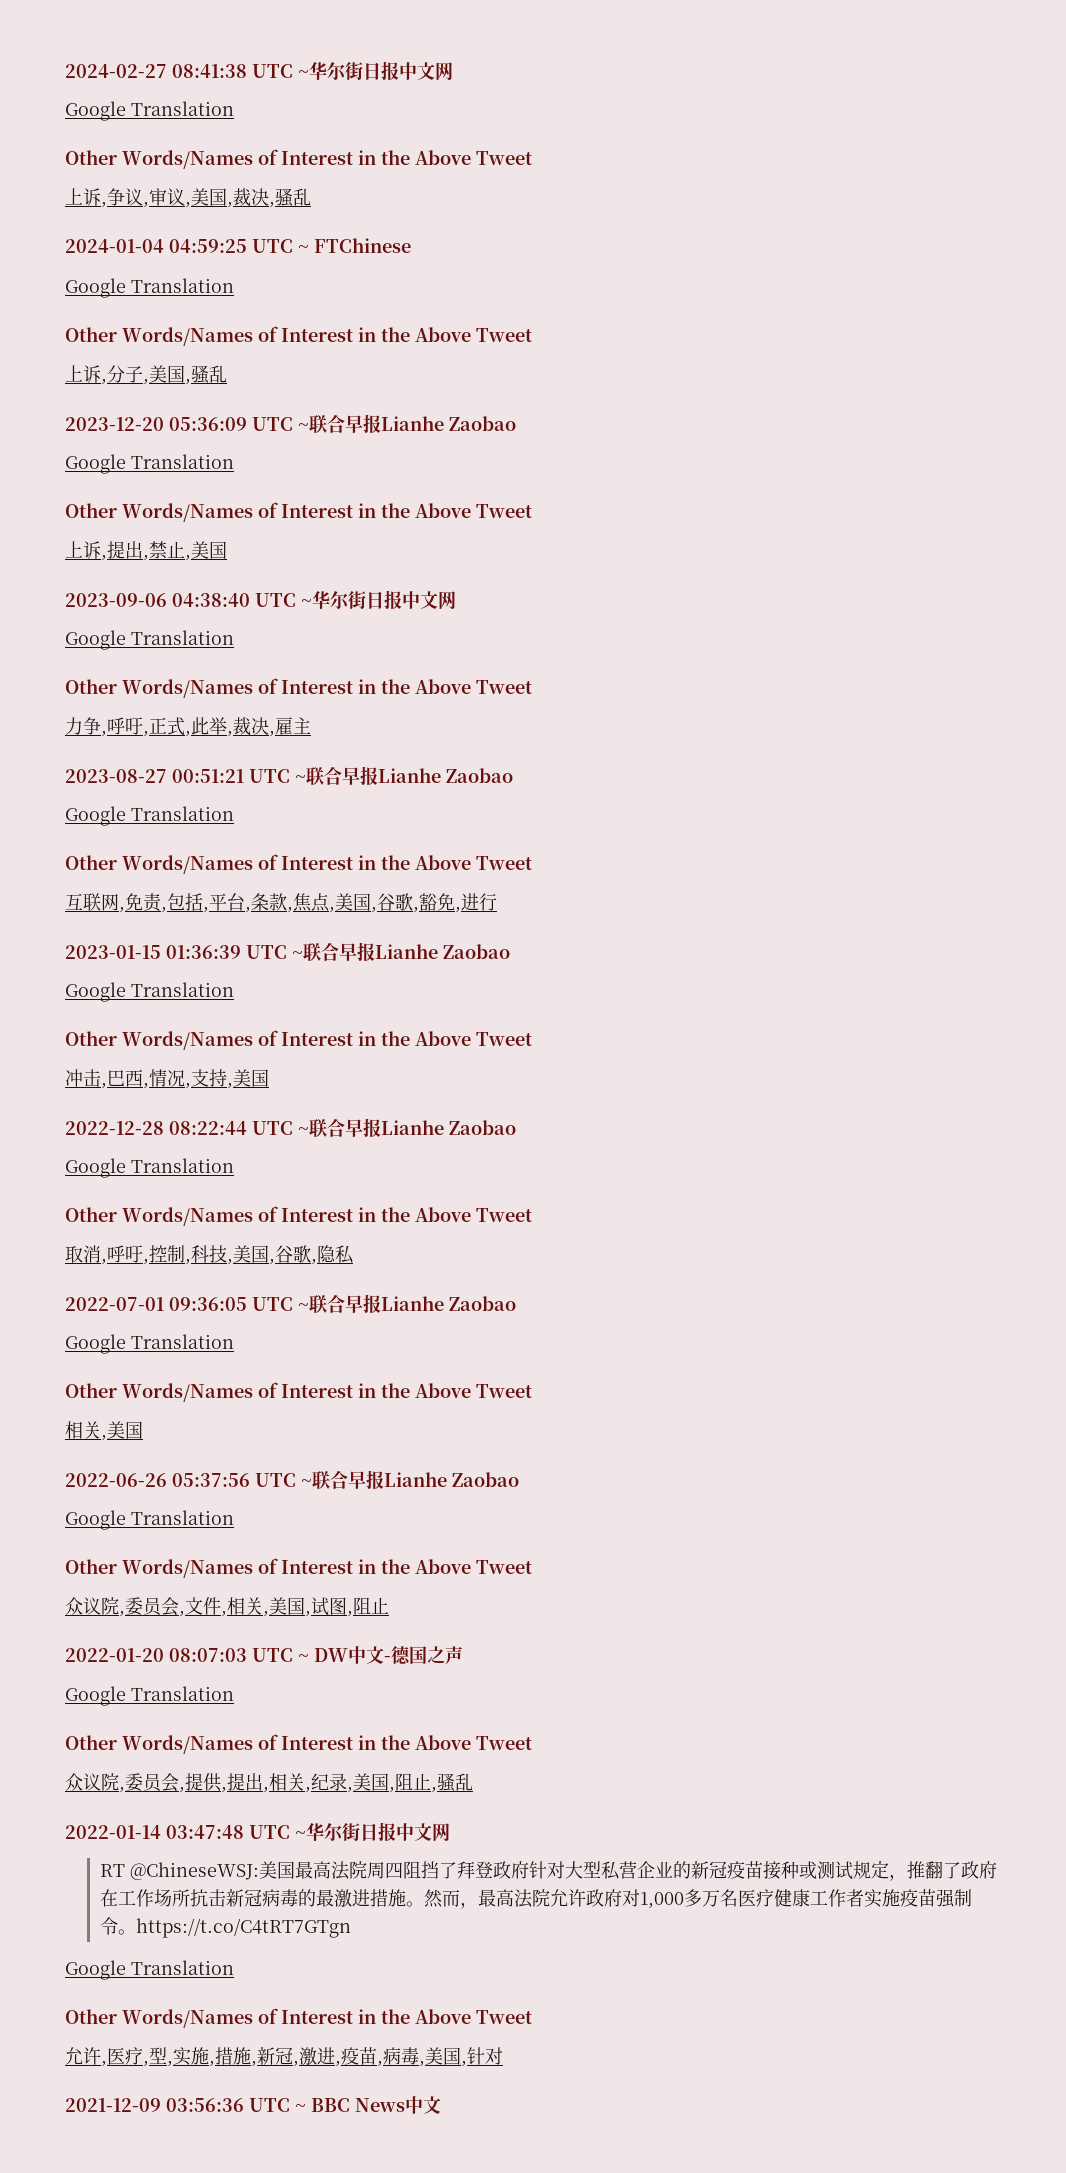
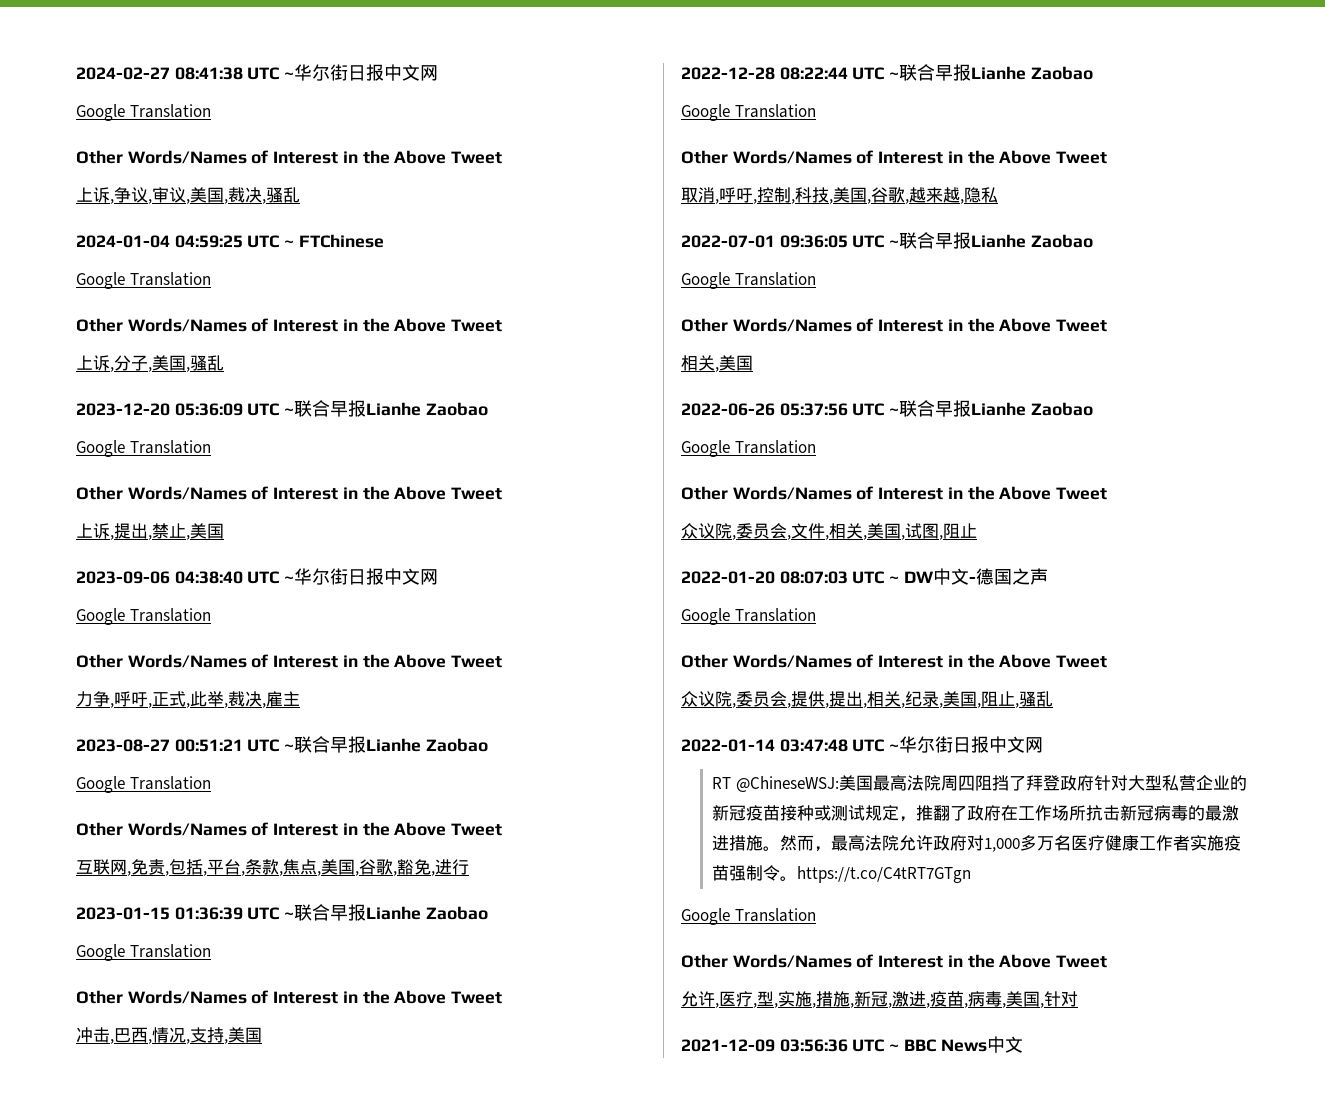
- 取消,呼吁,控制,科技,美国,谷歌,隐私
+ 取消,呼吁,控制,科技,美国,谷歌,越来越,隐私

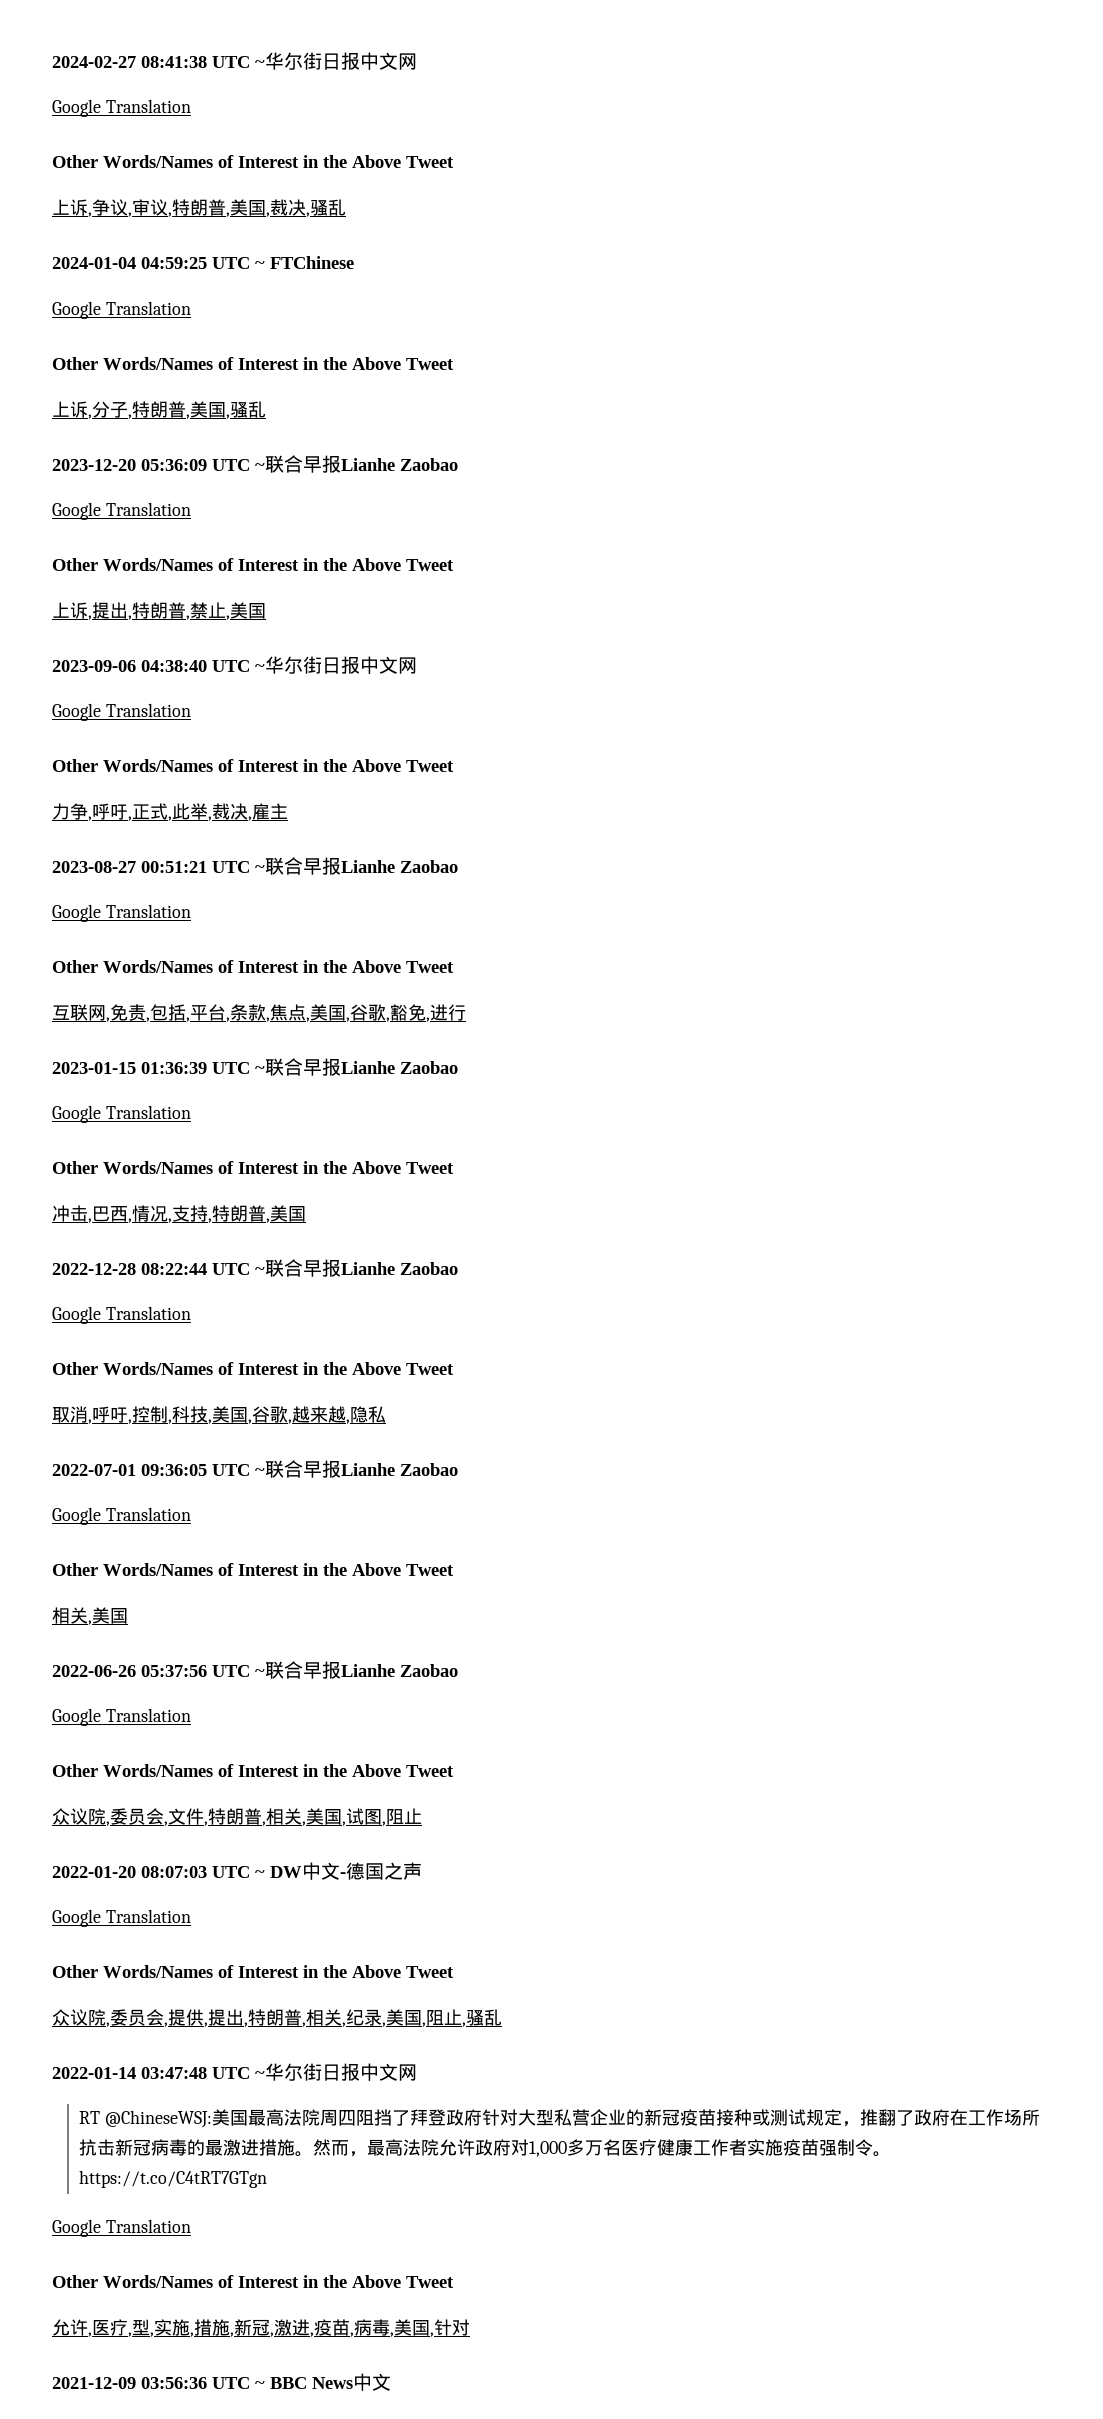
- 上诉,争议,审议,美国,裁决,骚乱
+ 上诉,争议,审议,特朗普,美国,裁决,骚乱
- 上诉,分子,美国,骚乱
+ 上诉,分子,特朗普,美国,骚乱
- 上诉,提出,禁止,美国
+ 上诉,提出,特朗普,禁止,美国
- 冲击,巴西,情况,支持,美国
+ 冲击,巴西,情况,支持,特朗普,美国
- 众议院,委员会,文件,相关,美国,试图,阻止
+ 众议院,委员会,文件,特朗普,相关,美国,试图,阻止
- 众议院,委员会,提供,提出,相关,纪录,美国,阻止,骚乱
+ 众议院,委员会,提供,提出,特朗普,相关,纪录,美国,阻止,骚乱

